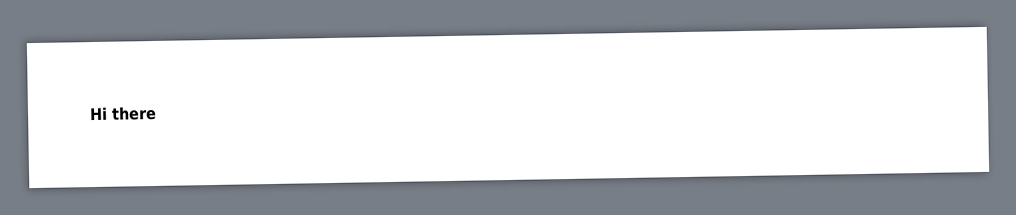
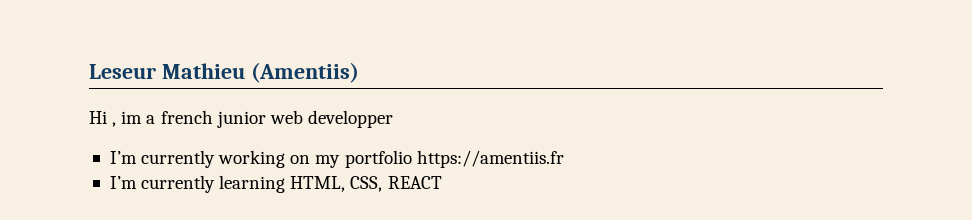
- Hi there
+ Leseur Mathieu (Amentiis)
+ Hi , im a french junior web developper
+ I’m currently working on my portfolio https://amentiis.fr
+ I’m currently learning HTML, CSS, REACT

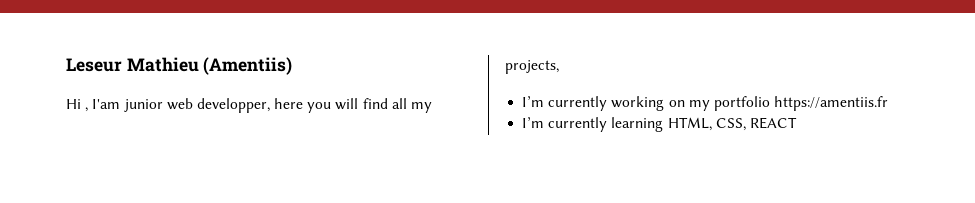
- Hi , im a french junior web developper
+ Hi , I'am junior web developper, here you will find all my projects,

